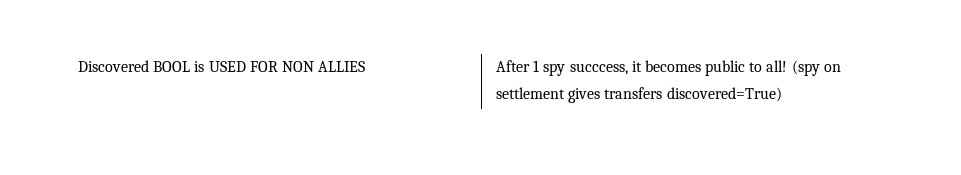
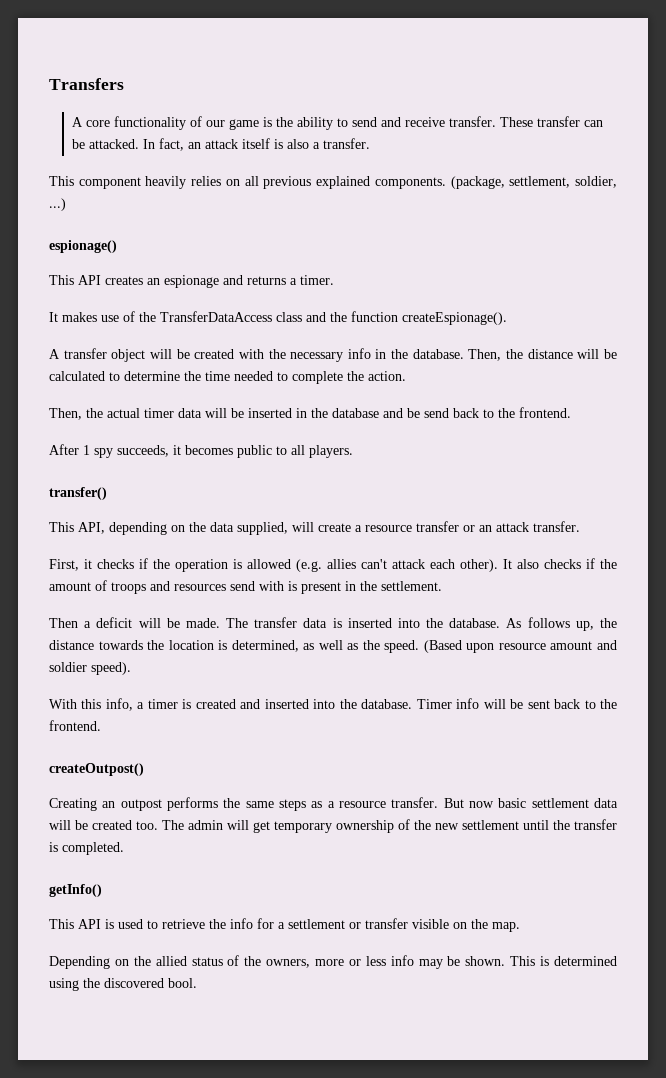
- Discovered BOOL is USED FOR NON ALLIES
+ Transfers
+ A core functionality of our game is the ability to send and receive transfer. These transfer can be attacked. In fact, an attack itself is also a transfer.
+ This component heavily relies on all previous explained components. (package, settlement, soldier, ...)
+ espionage()
+ This API creates an espionage and returns a timer.
+ It makes use of the TransferDataAccess class and the function createEspionage().
+ A transfer object will be created with the necessary info in the database. Then, the distance will be calculated to determine the time needed to complete the action.
+ Then, the actual timer data will be inserted in the database and be send back to the frontend.
- After 1 spy succcess, it becomes public to all! (spy on settlement gives transfers discovered=True)
+ After 1 spy succeeds, it becomes public to all players.
+ transfer()
+ This API, depending on the data supplied, will create a resource transfer or an attack transfer.
+ First, it checks if the operation is allowed (e.g. allies can't attack each other). It also checks if the amount of troops and resources send with is present in the settlement.
+ Then a deficit will be made. The transfer data is inserted into the database. As follows up, the distance towards the location is determined, as well as the speed. (Based upon resource amount and soldier speed).
+ With this info, a timer is created and inserted into the database. Timer info will be sent back to the frontend.
+ createOutpost()
+ Creating an outpost performs the same steps as a resource transfer. But now basic settlement data will be created too. The admin will get temporary ownership of the new settlement until the transfer is completed.
+ getInfo()
+ This API is used to retrieve the info for a settlement or transfer visible on the map.
+ Depending on the allied status of the owners, more or less info may be shown. This is determined using the discovered bool.

